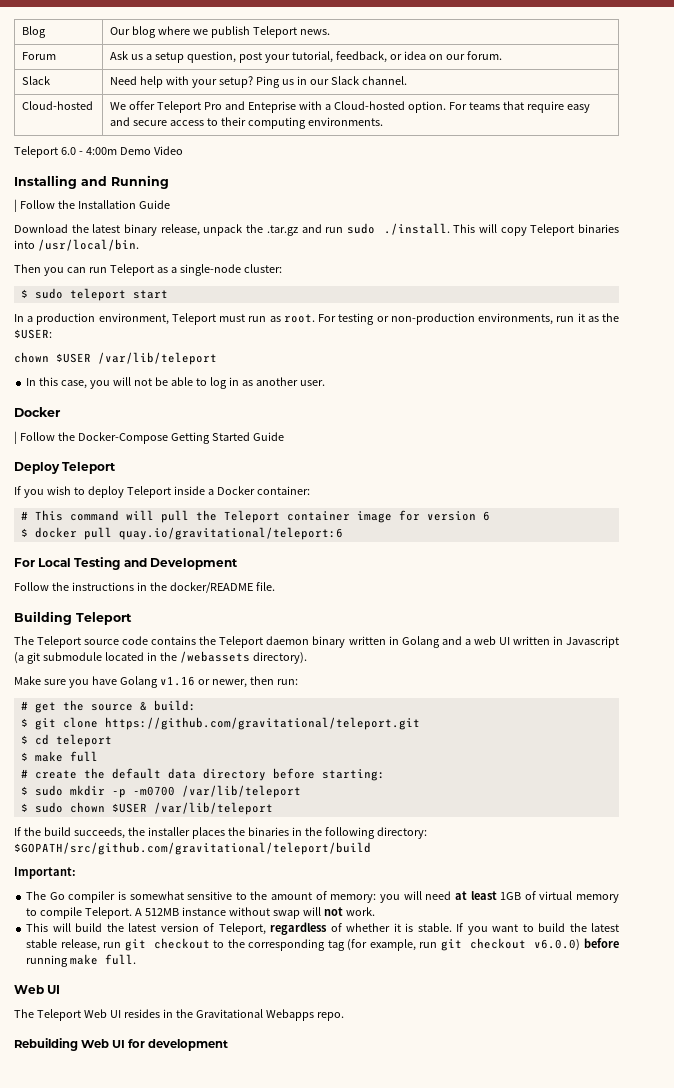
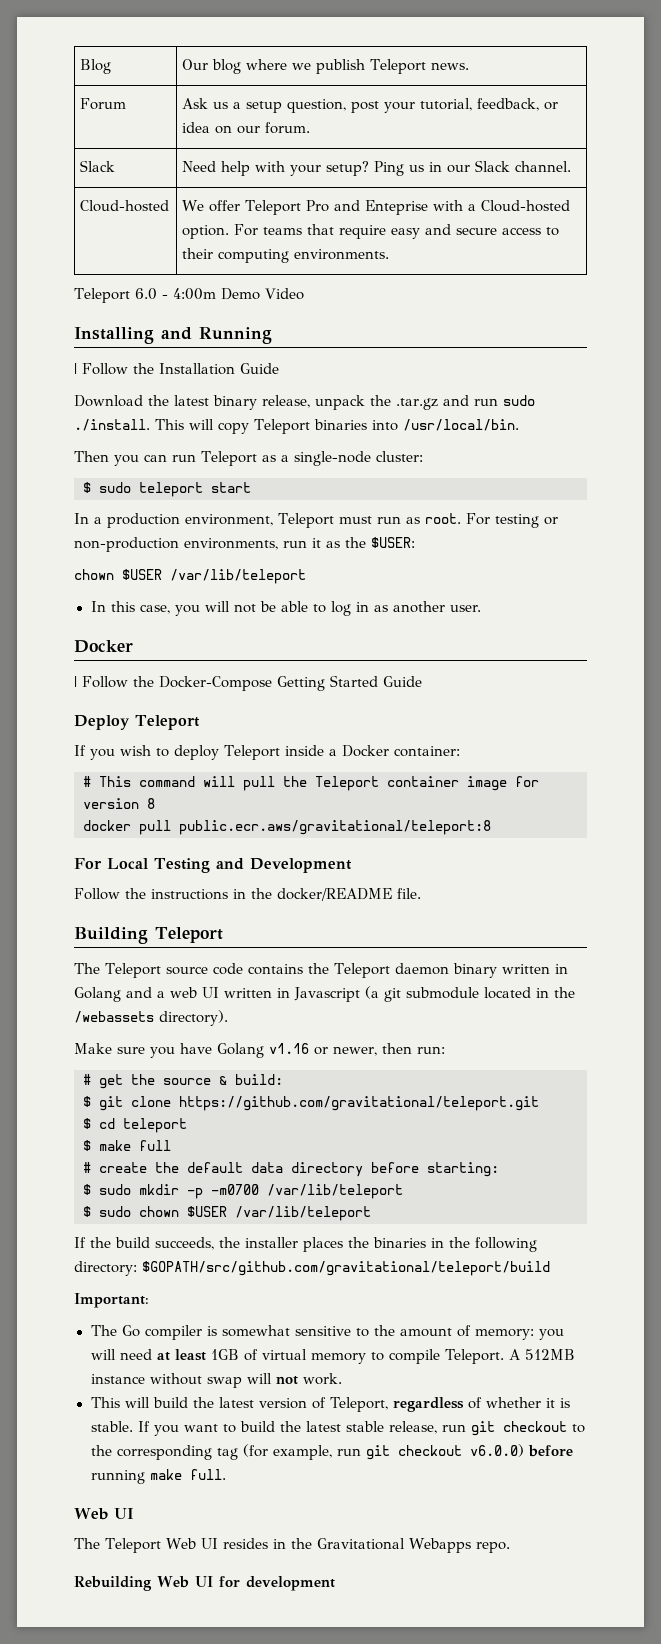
- # This command will pull the Teleport container image for version 6
- $ docker pull quay.io/gravitational/teleport:6
+ # This command will pull the Teleport container image for version 8
+ docker pull public.ecr.aws/gravitational/teleport:8

